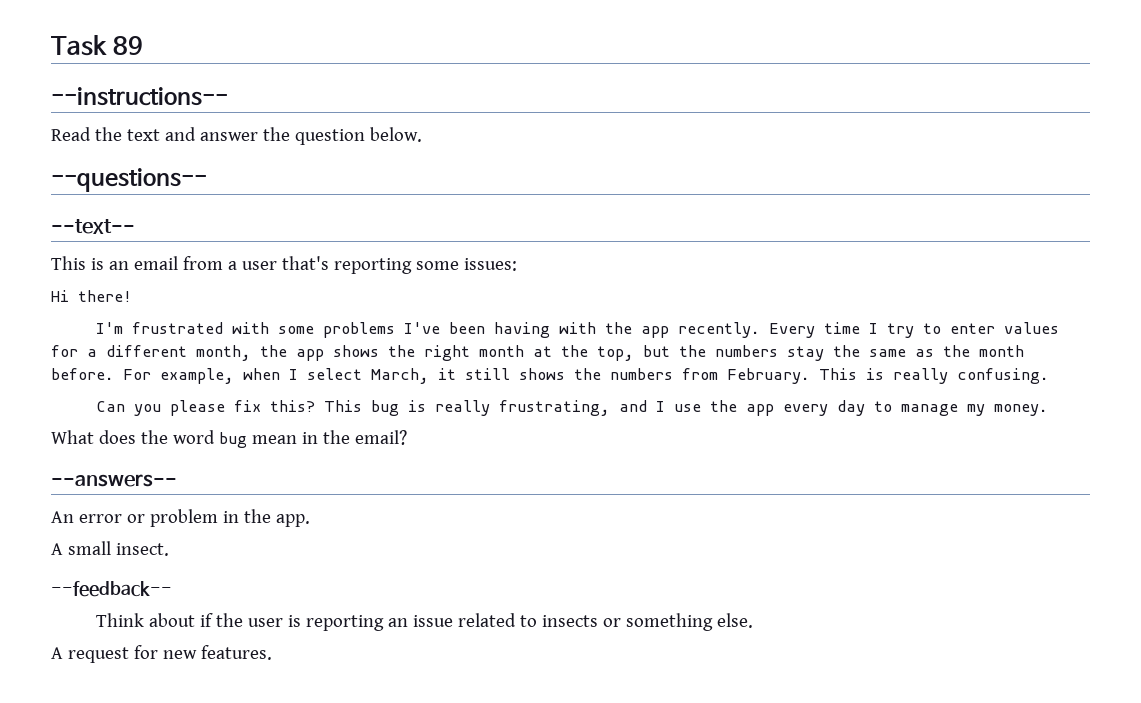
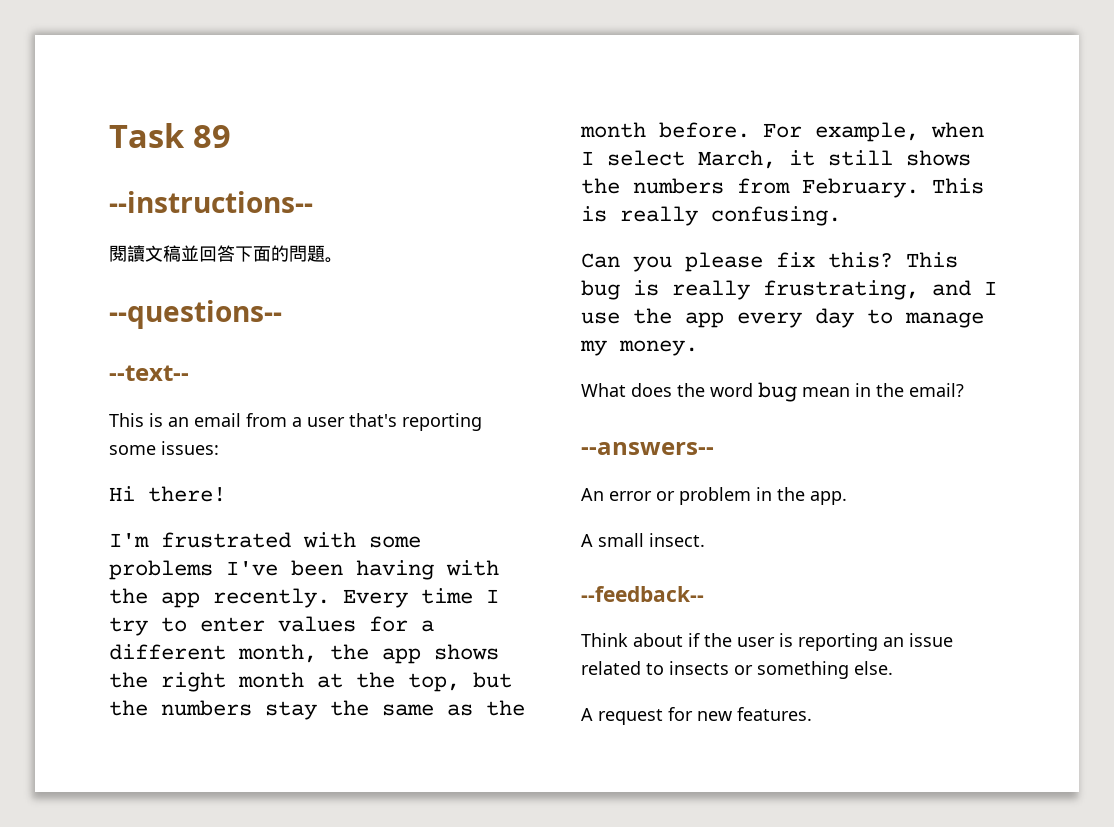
- Read the text and answer the question below.
+ 閱讀文稿並回答下面的問題。

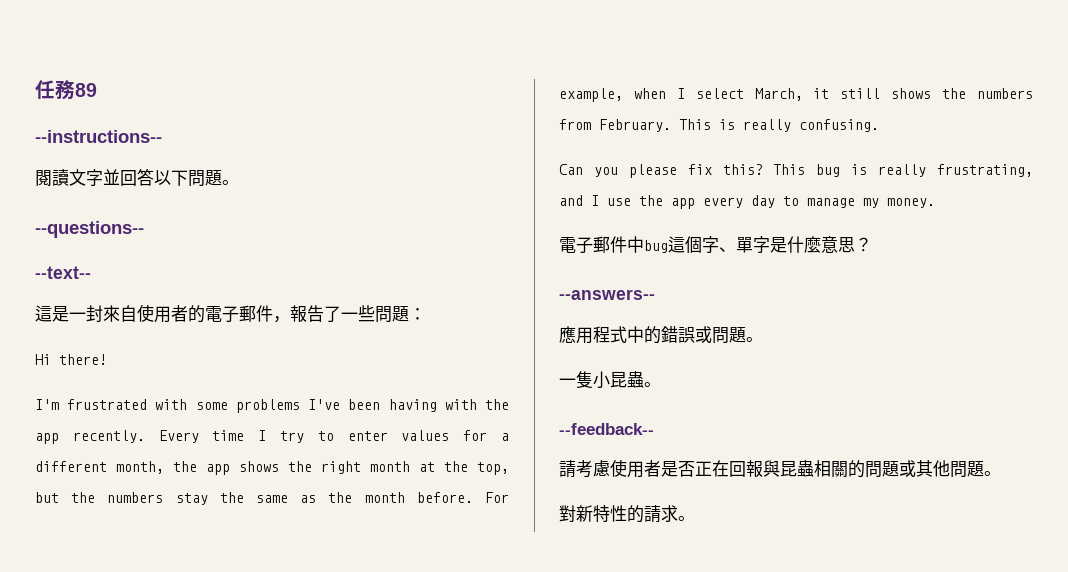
- Task 89
+ 任務89
- 閱讀文稿並回答下面的問題。
+ 閱讀文字並回答以下問題。
- This is an email from a user that's reporting some issues:
+ 這是一封來自使用者的電子郵件，報告了一些問題：
- What does the word bug mean in the email?
+ 電子郵件中bug這個字、單字是什麼意思？
  --answers--
- An error or problem in the app.
- A small insect.
+ 應用程式中的錯誤或問題。
+ 一隻小昆蟲。
  --feedback--
- Think about if the user is reporting an issue related to insects or something else.
- A request for new features.
+ 請考慮使用者是否正在回報與昆蟲相關的問題或其他問題。
+ 對新特性的請求。

